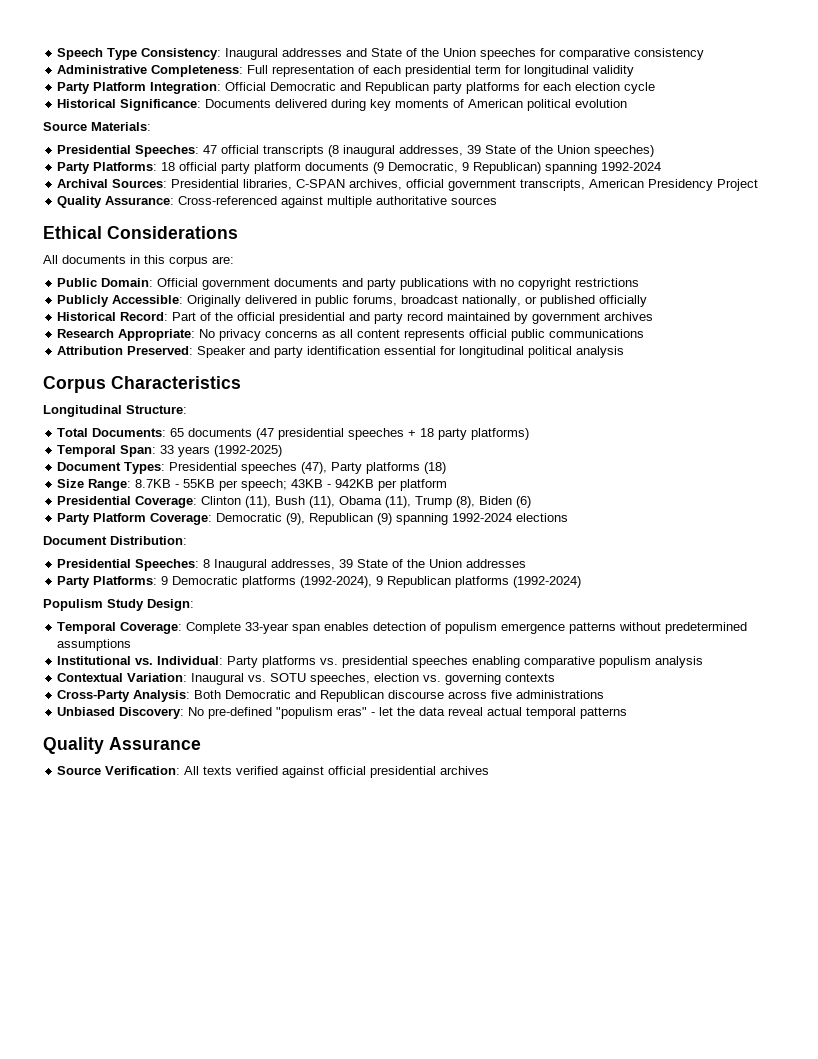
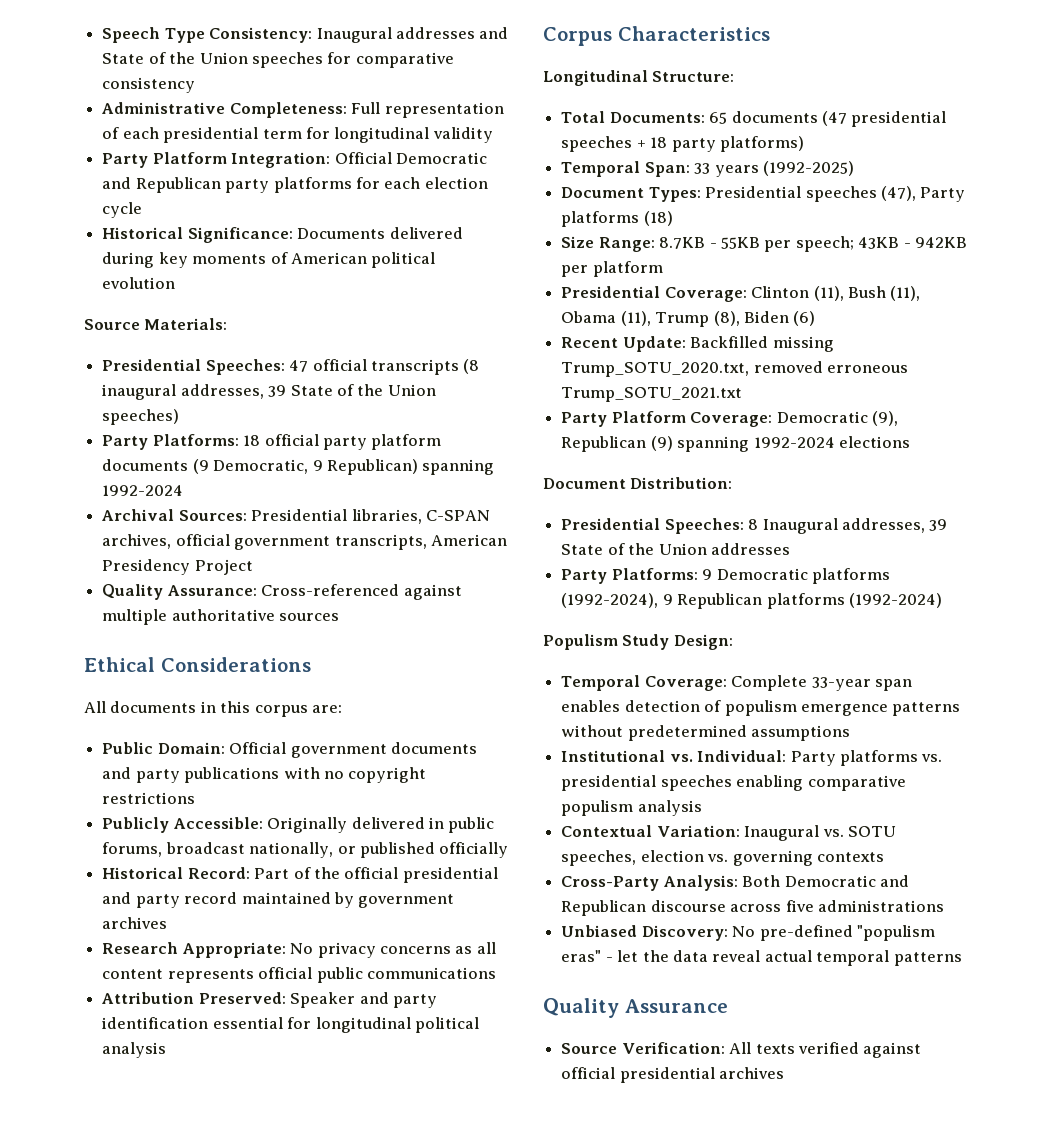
+ Recent Update: Backfilled missing Trump_SOTU_2020.txt, removed erroneous Trump_SOTU_2021.txt

